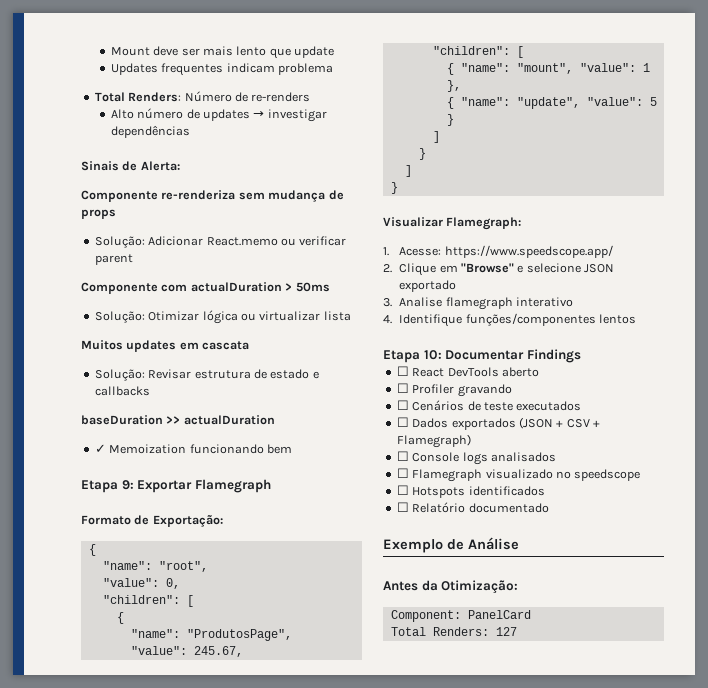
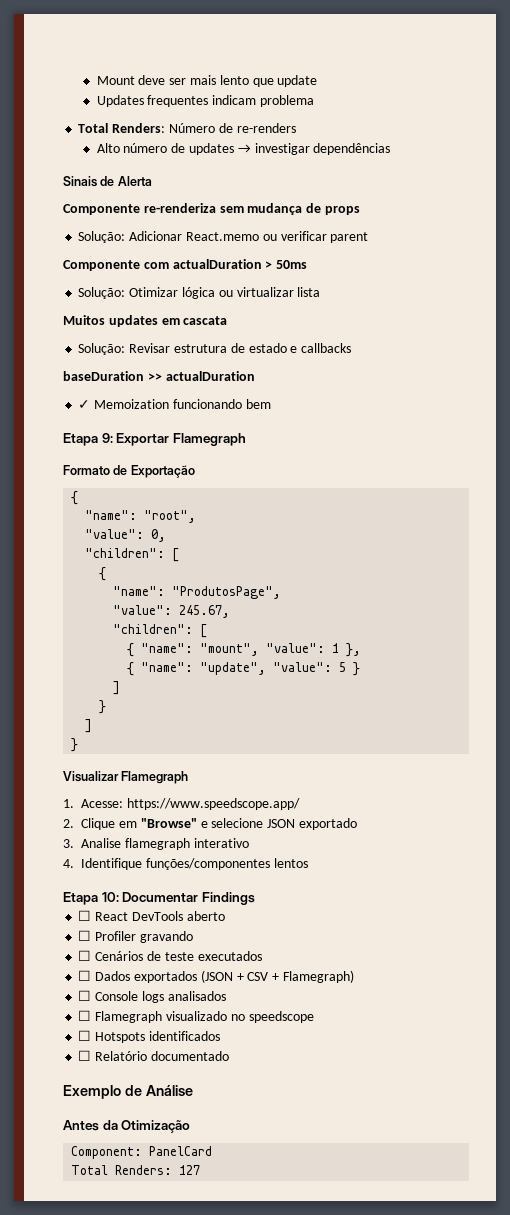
- Sinais de Alerta:
+ Sinais de Alerta
- Formato de Exportação:
+ Formato de Exportação
- Visualizar Flamegraph:
+ Visualizar Flamegraph
- Antes da Otimização:
+ Antes da Otimização

